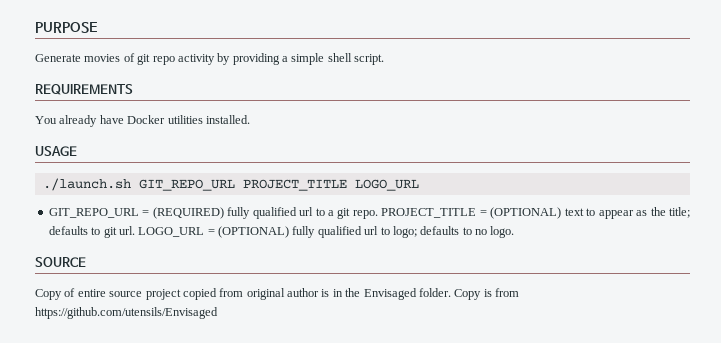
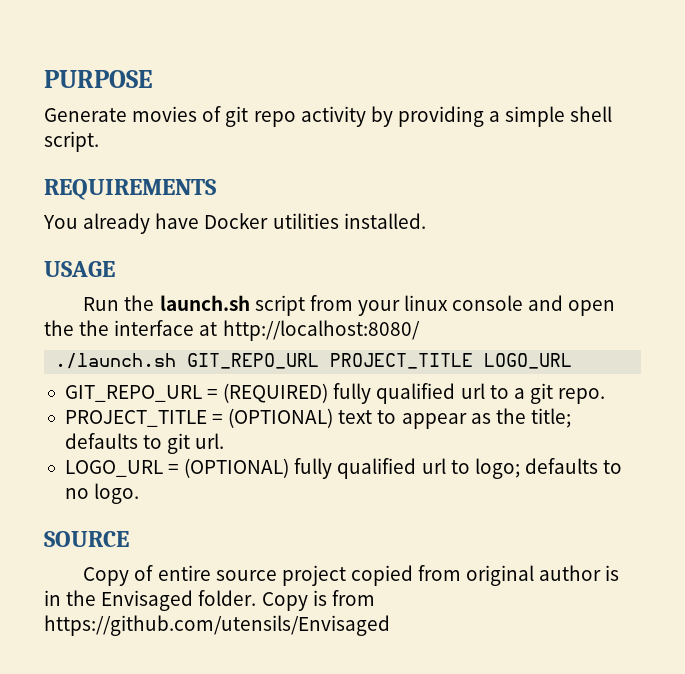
+ Run the launch.sh script from your linux console and open the the interface at http://localhost:8080/
- GIT_REPO_URL = (REQUIRED) fully qualified url to a git repo. PROJECT_TITLE = (OPTIONAL) text to appear as the title; defaults to git url. LOGO_URL = (OPTIONAL) fully qualified url to logo; defaults to no logo.
+ GIT_REPO_URL = (REQUIRED) fully qualified url to a git repo.
+ PROJECT_TITLE = (OPTIONAL) text to appear as the title; defaults to git url.
+ LOGO_URL = (OPTIONAL) fully qualified url to logo; defaults to no logo.

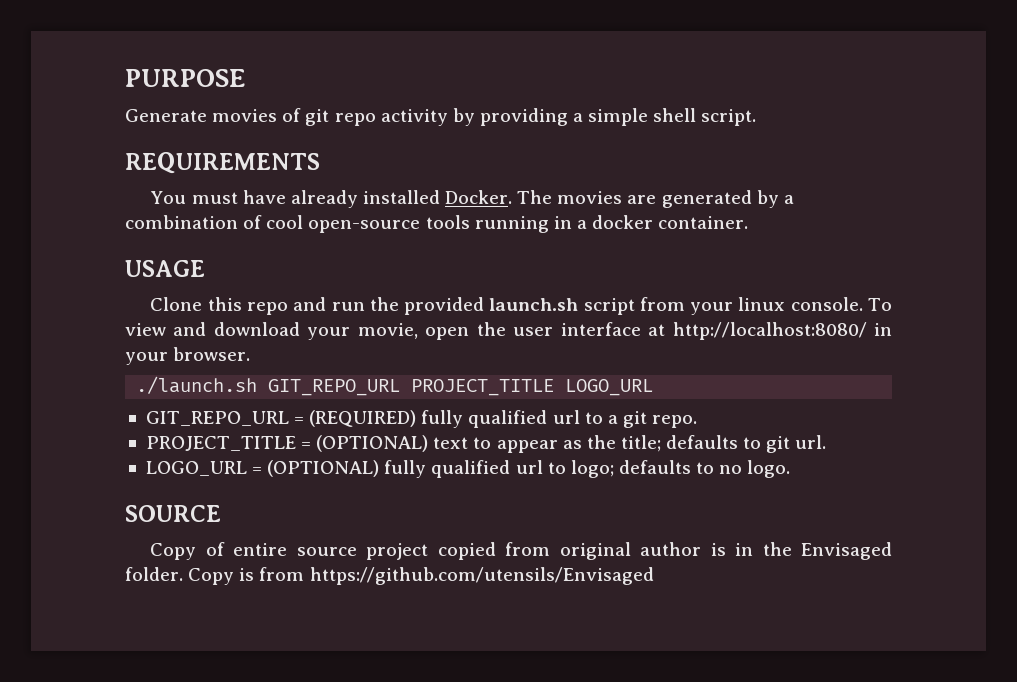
- You already have Docker utilities installed.
+ You must have already installed Docker. The movies are generated by a combination of cool open-source tools running in a docker container.
  USAGE
- Run the launch.sh script from your linux console and open the the interface at http://localhost:8080/
+ Clone this repo and run the provided launch.sh script from your linux console. To view and download your movie, open the user interface at http://localhost:8080/ in your browser.

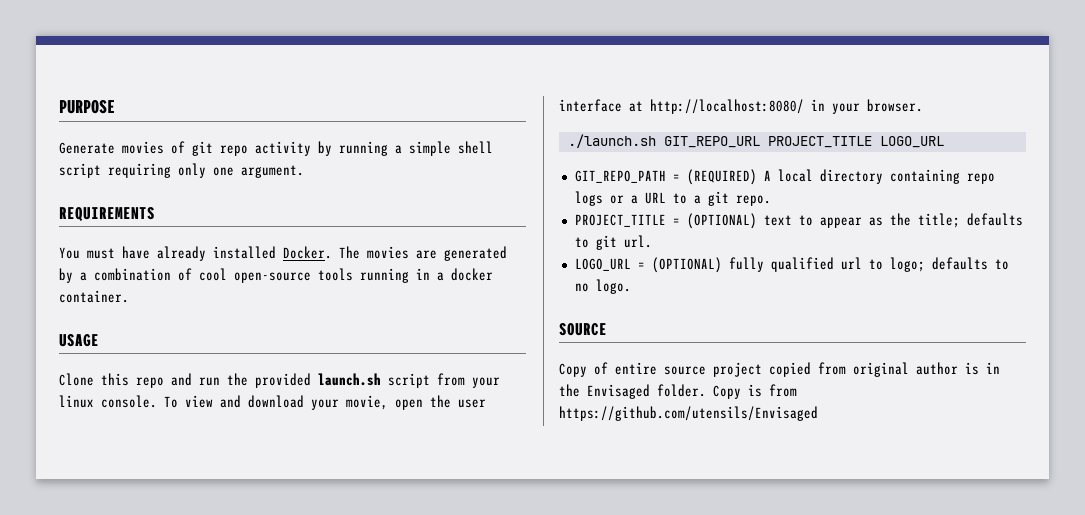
- Generate movies of git repo activity by providing a simple shell script.
+ Generate movies of git repo activity by running a simple shell script requiring only one argument.
- GIT_REPO_URL = (REQUIRED) fully qualified url to a git repo.
+ GIT_REPO_PATH = (REQUIRED) A local directory containing repo logs or a URL to a git repo.

